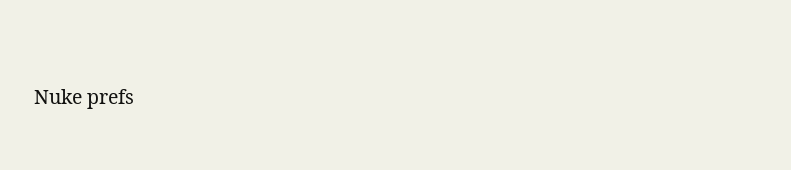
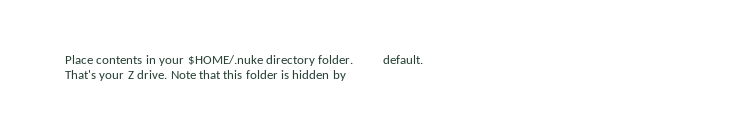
- Nuke prefs
+ Place contents in your $HOME/.nuke directory folder. That's your Z drive. Note that this folder is hidden by default.

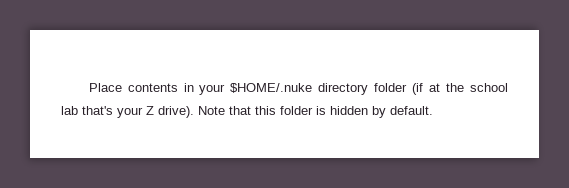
- Place contents in your $HOME/.nuke directory folder. That's your Z drive.
+ Place contents in your $HOME/.nuke directory folder (if at the school lab that's your Z drive).

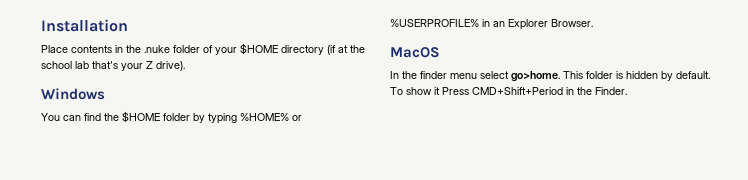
+ Installation
- Place contents in your $HOME/.nuke directory folder (if at the school lab that's your Z drive). Note that this folder is hidden by default.
+ Place contents in the .nuke folder of your $HOME directory (if at the school lab that's your Z drive).
+ Windows
+ You can find the $HOME folder by typing %HOME% or %USERPROFILE% in an Explorer Browser.
+ MacOS
+ In the finder menu select go>home. This folder is hidden by default.
+ To show it Press CMD+Shift+Period in the Finder.

